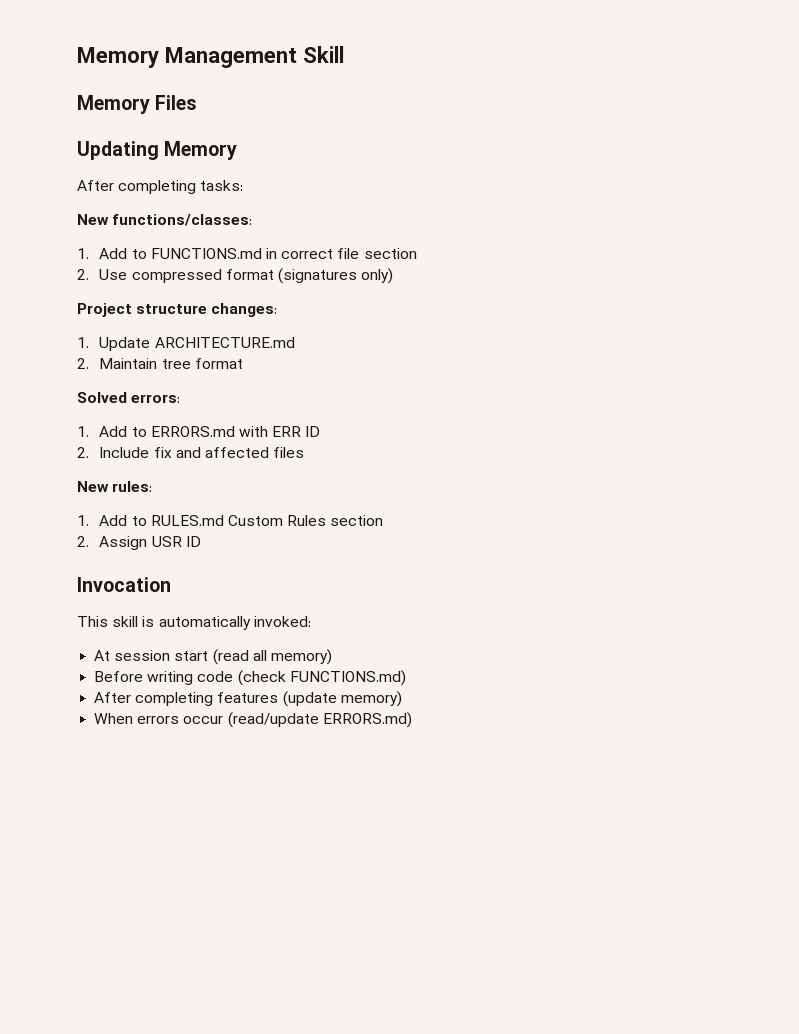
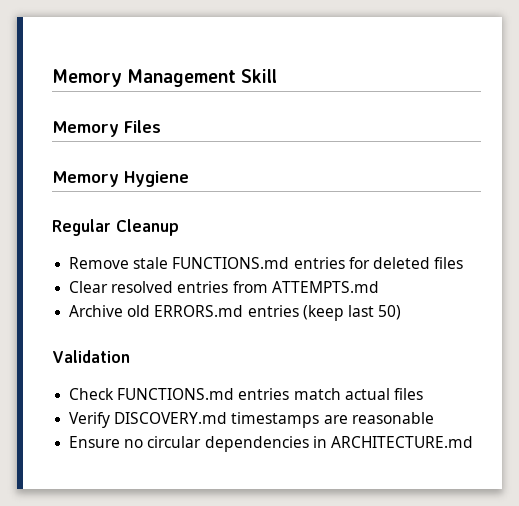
- Updating Memory
- After completing tasks:
- New functions/classes:
- 1. Add to FUNCTIONS.md in correct file section
- 2. Use compressed format (signatures only)
- Project structure changes:
- 1. Update ARCHITECTURE.md
- 2. Maintain tree format
- Solved errors:
- 1. Add to ERRORS.md with ERR ID
- 2. Include fix and affected files
- New rules:
- 1. Add to RULES.md Custom Rules section
- 2. Assign USR ID
- Invocation
- This skill is automatically invoked:
- At session start (read all memory)
- Before writing code (check FUNCTIONS.md)
- After completing features (update memory)
- When errors occur (read/update ERRORS.md)
+ Memory Hygiene
+ Regular Cleanup
+ Remove stale FUNCTIONS.md entries for deleted files
+ Clear resolved entries from ATTEMPTS.md
+ Archive old ERRORS.md entries (keep last 50)
+ Validation
+ Check FUNCTIONS.md entries match actual files
+ Verify DISCOVERY.md timestamps are reasonable
+ Ensure no circular dependencies in ARCHITECTURE.md

